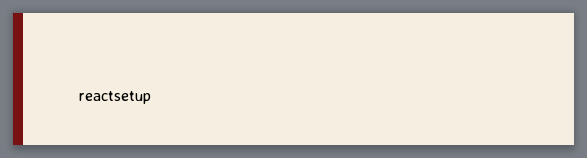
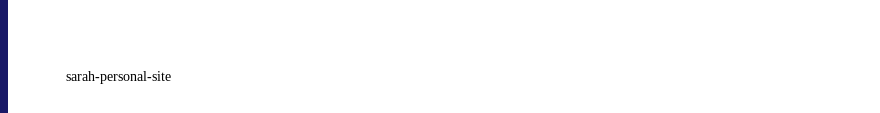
- reactsetup
+ sarah-personal-site

